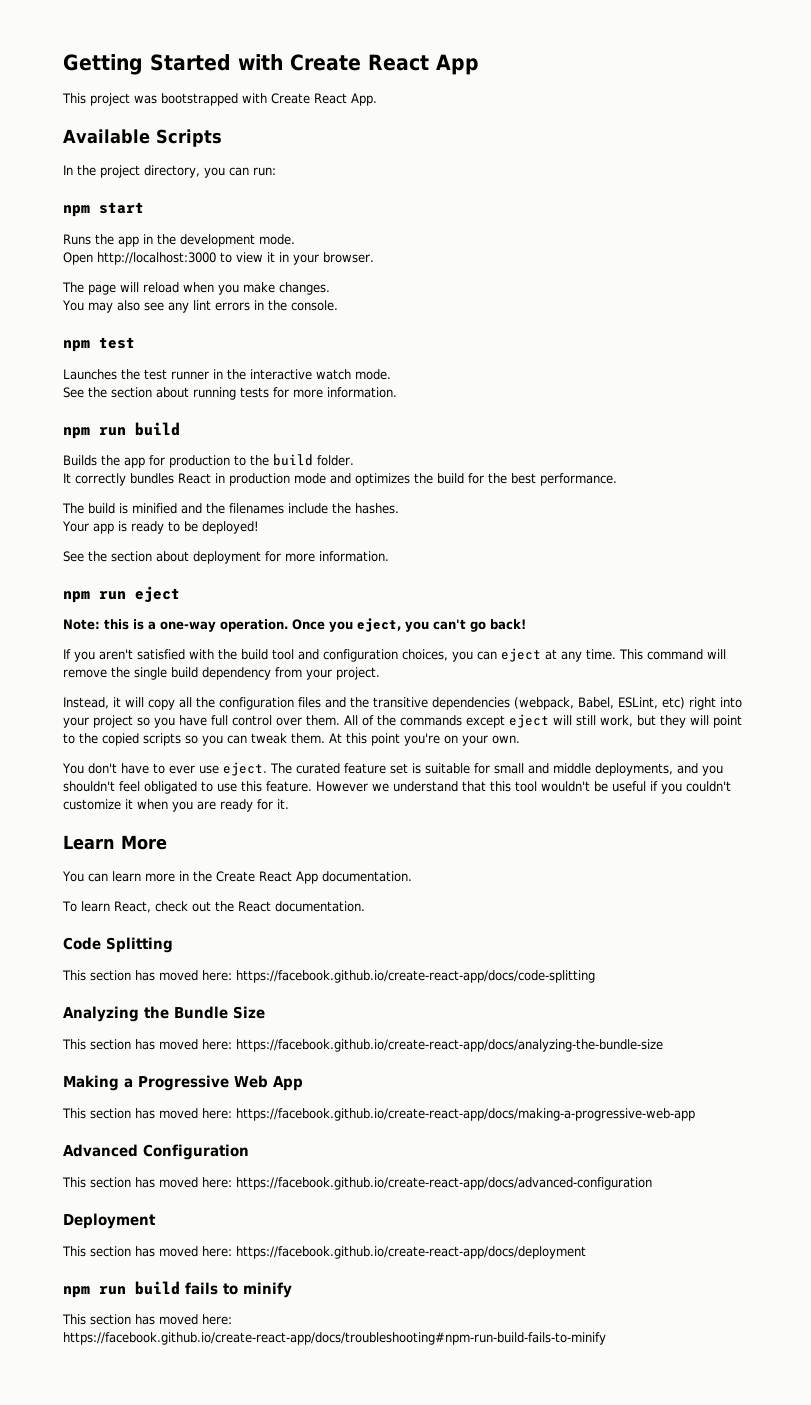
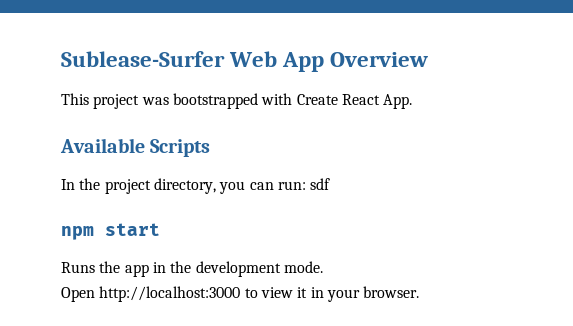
- Getting Started with Create React App
+ Sublease-Surfer Web App Overview
- In the project directory, you can run:
+ In the project directory, you can run: sdf
- The page will reload when you make changes.
- You may also see any lint errors in the console.
- npm test
- Launches the test runner in the interactive watch mode.
- See the section about running tests for more information.
- npm run build
- Builds the app for production to the build folder.
- It correctly bundles React in production mode and optimizes the build for the best performance.
- The build is minified and the filenames include the hashes.
- Your app is ready to be deployed!
- See the section about deployment for more information.
- npm run eject
- Note: this is a one-way operation. Once you eject, you can't go back!
- If you aren't satisfied with the build tool and configuration choices, you can eject at any time. This command will remove the single build dependency from your project.
- Instead, it will copy all the configuration files and the transitive dependencies (webpack, Babel, ESLint, etc) right into your project so you have full control over them. All of the commands except eject will still work, but they will point to the copied scripts so you can tweak them. At this point you're on your own.
- You don't have to ever use eject. The curated feature set is suitable for small and middle deployments, and you shouldn't feel obligated to use this feature. However we understand that this tool wouldn't be useful if you couldn't customize it when you are ready for it.
- Learn More
- You can learn more in the Create React App documentation.
- To learn React, check out the React documentation.
- Code Splitting
- This section has moved here: https://facebook.github.io/create-react-app/docs/code-splitting
- Analyzing the Bundle Size
- This section has moved here: https://facebook.github.io/create-react-app/docs/analyzing-the-bundle-size
- Making a Progressive Web App
- This section has moved here: https://facebook.github.io/create-react-app/docs/making-a-progressive-web-app
- Advanced Configuration
- This section has moved here: https://facebook.github.io/create-react-app/docs/advanced-configuration
- Deployment
- This section has moved here: https://facebook.github.io/create-react-app/docs/deployment
- npm run build fails to minify
- This section has moved here: https://facebook.github.io/create-react-app/docs/troubleshooting#npm-run-build-fails-to-minify

